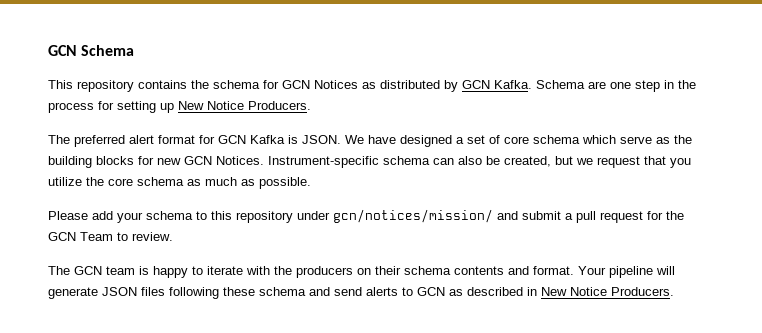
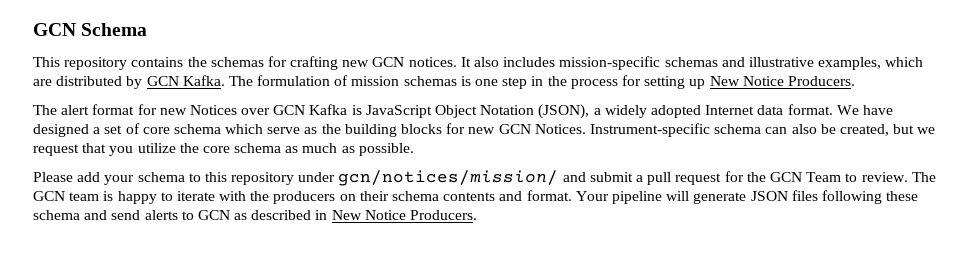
- This repository contains the schema for GCN Notices as distributed by GCN Kafka. Schema are one step in the process for setting up New Notice Producers.
+ This repository contains the schemas for crafting new GCN notices. It also includes mission-specific schemas and illustrative examples, which are distributed by GCN Kafka. The formulation of mission schemas is one step in the process for setting up New Notice Producers.
- The preferred alert format for GCN Kafka is JSON.
+ The alert format for new Notices over GCN Kafka is JavaScript Object Notation (JSON), a widely adopted Internet data format.
- Please add your schema to this repository under gcn/notices/mission/ and submit a pull request for the GCN Team to review.
- The GCN team is happy to iterate with the producers on their schema contents and format.
+ Please add your schema to this repository under gcn/notices/mission/ and submit a pull request for the GCN Team to review. The GCN team is happy to iterate with the producers on their schema contents and format.

